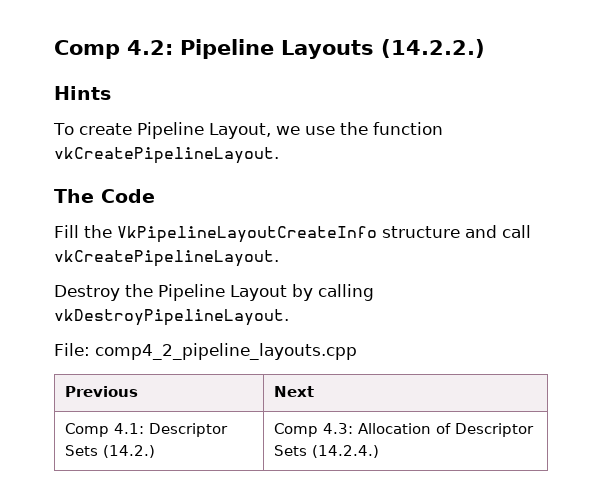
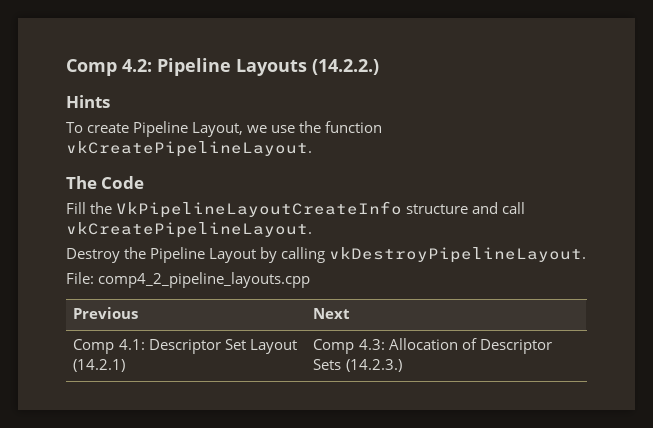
- Comp 4.1: Descriptor Sets (14.2.) | Comp 4.3: Allocation of Descriptor Sets (14.2.4.)
+ Comp 4.1: Descriptor Set Layout (14.2.1) | Comp 4.3: Allocation of Descriptor Sets (14.2.3.)

